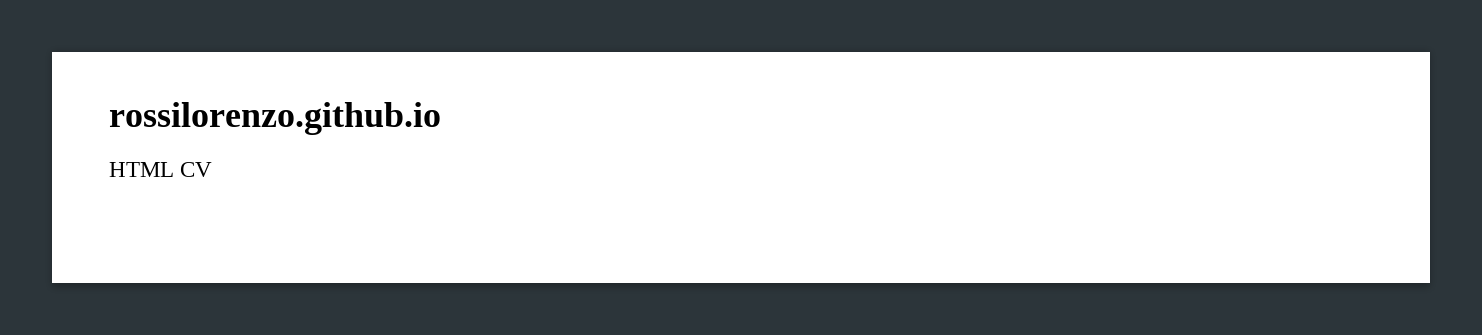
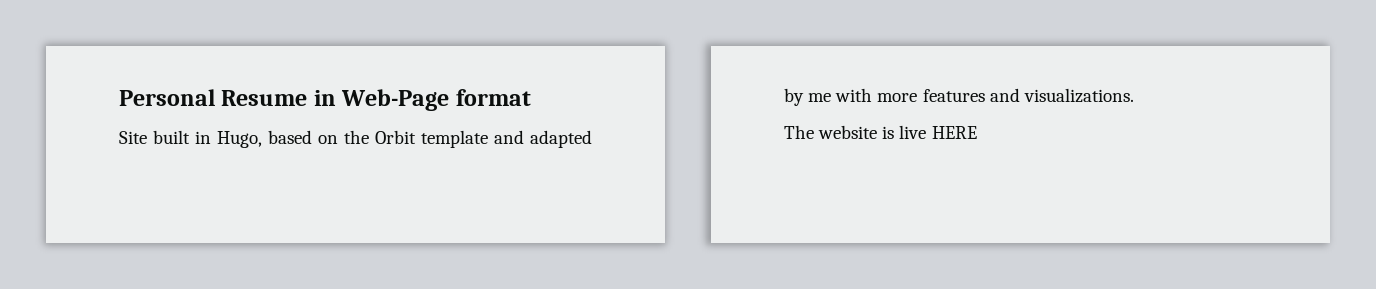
- rossilorenzo.github.io
- HTML CV
+ Personal Resume in Web-Page format
+ Site built in Hugo, based on the Orbit template and adapted by me with more features and visualizations.
+ The website is live HERE

